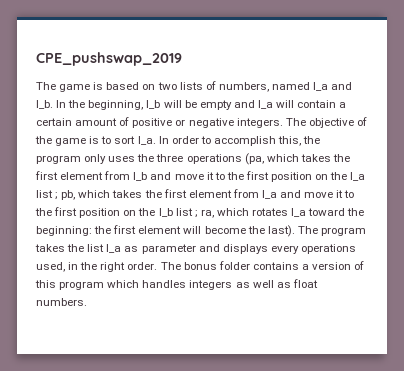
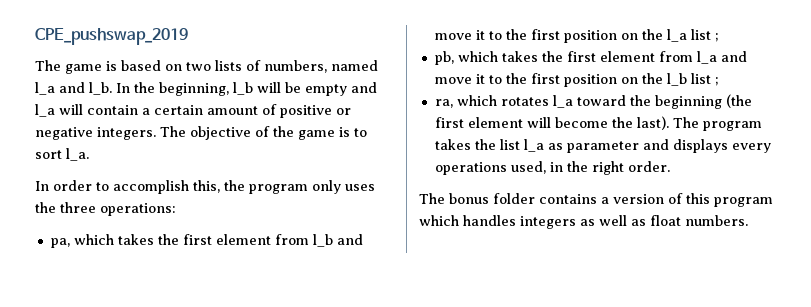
- The objective of the game is to sort l_a. In order to accomplish this, the program only uses the three operations (pa, which takes the first element from l_b and move it to the first position on the l_a list ; pb, which takes the first element from l_a and move it to the first position on the l_b list ; ra, which rotates l_a toward the beginning: the first element will become the last).
+ The objective of the game is to sort l_a.
+ In order to accomplish this, the program only uses the three operations:
+ pa, which takes the first element from l_b and move it to the first position on the l_a list ;
+ pb, which takes the first element from l_a and move it to the first position on the l_b list ;
+ ra, which rotates l_a toward the beginning (the first element will become the last).
- The program takes the list l_a as parameter and displays every operations used, in the right order. The bonus folder contains a version of this program which handles integers as well as float numbers.
+ The program takes the list l_a as parameter and displays every operations used, in the right order.
+ The bonus folder contains a version of this program which handles integers as well as float numbers.

